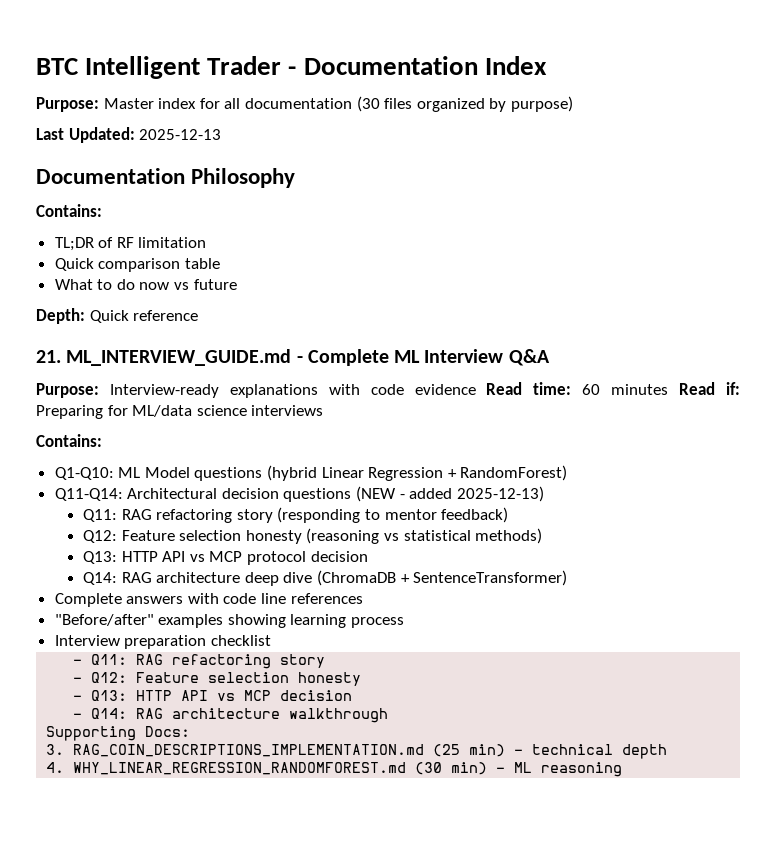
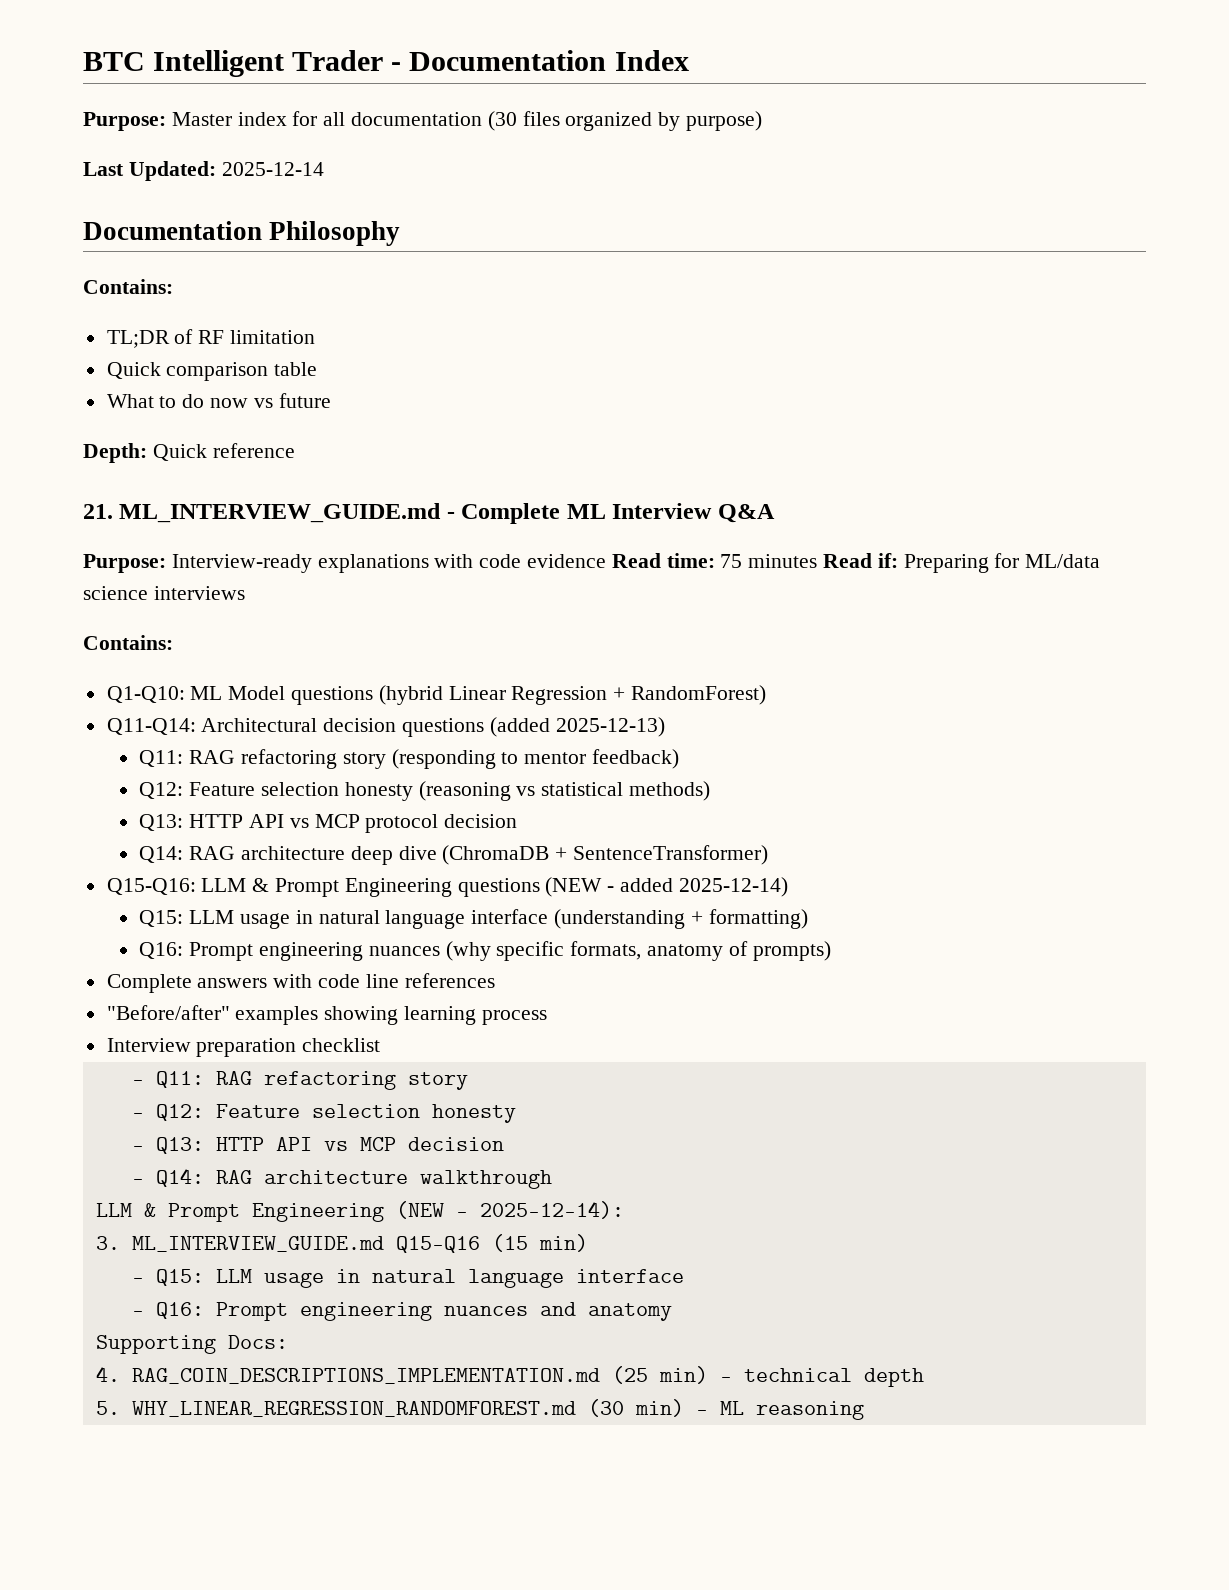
- Last Updated: 2025-12-13
+ Last Updated: 2025-12-14
- Purpose: Interview-ready explanations with code evidence Read time: 60 minutes Read if: Preparing for ML/data science interviews
+ Purpose: Interview-ready explanations with code evidence Read time: 75 minutes Read if: Preparing for ML/data science interviews
- Q11-Q14: Architectural decision questions (NEW - added 2025-12-13)
+ Q11-Q14: Architectural decision questions (added 2025-12-13)
+ Q15-Q16: LLM & Prompt Engineering questions (NEW - added 2025-12-14)
+ Q15: LLM usage in natural language interface (understanding + formatting)
+ Q16: Prompt engineering nuances (why specific formats, anatomy of prompts)
+ LLM & Prompt Engineering (NEW - 2025-12-14):
+ 3. ML_INTERVIEW_GUIDE.md Q15-Q16 (15 min)
+ - Q15: LLM usage in natural language interface
+ - Q16: Prompt engineering nuances and anatomy
- 3. RAG_COIN_DESCRIPTIONS_IMPLEMENTATION.md (25 min) - technical depth
+ 4. RAG_COIN_DESCRIPTIONS_IMPLEMENTATION.md (25 min) - technical depth
- 4. WHY_LINEAR_REGRESSION_RANDOMFOREST.md (30 min) - ML reasoning
+ 5. WHY_LINEAR_REGRESSION_RANDOMFOREST.md (30 min) - ML reasoning

